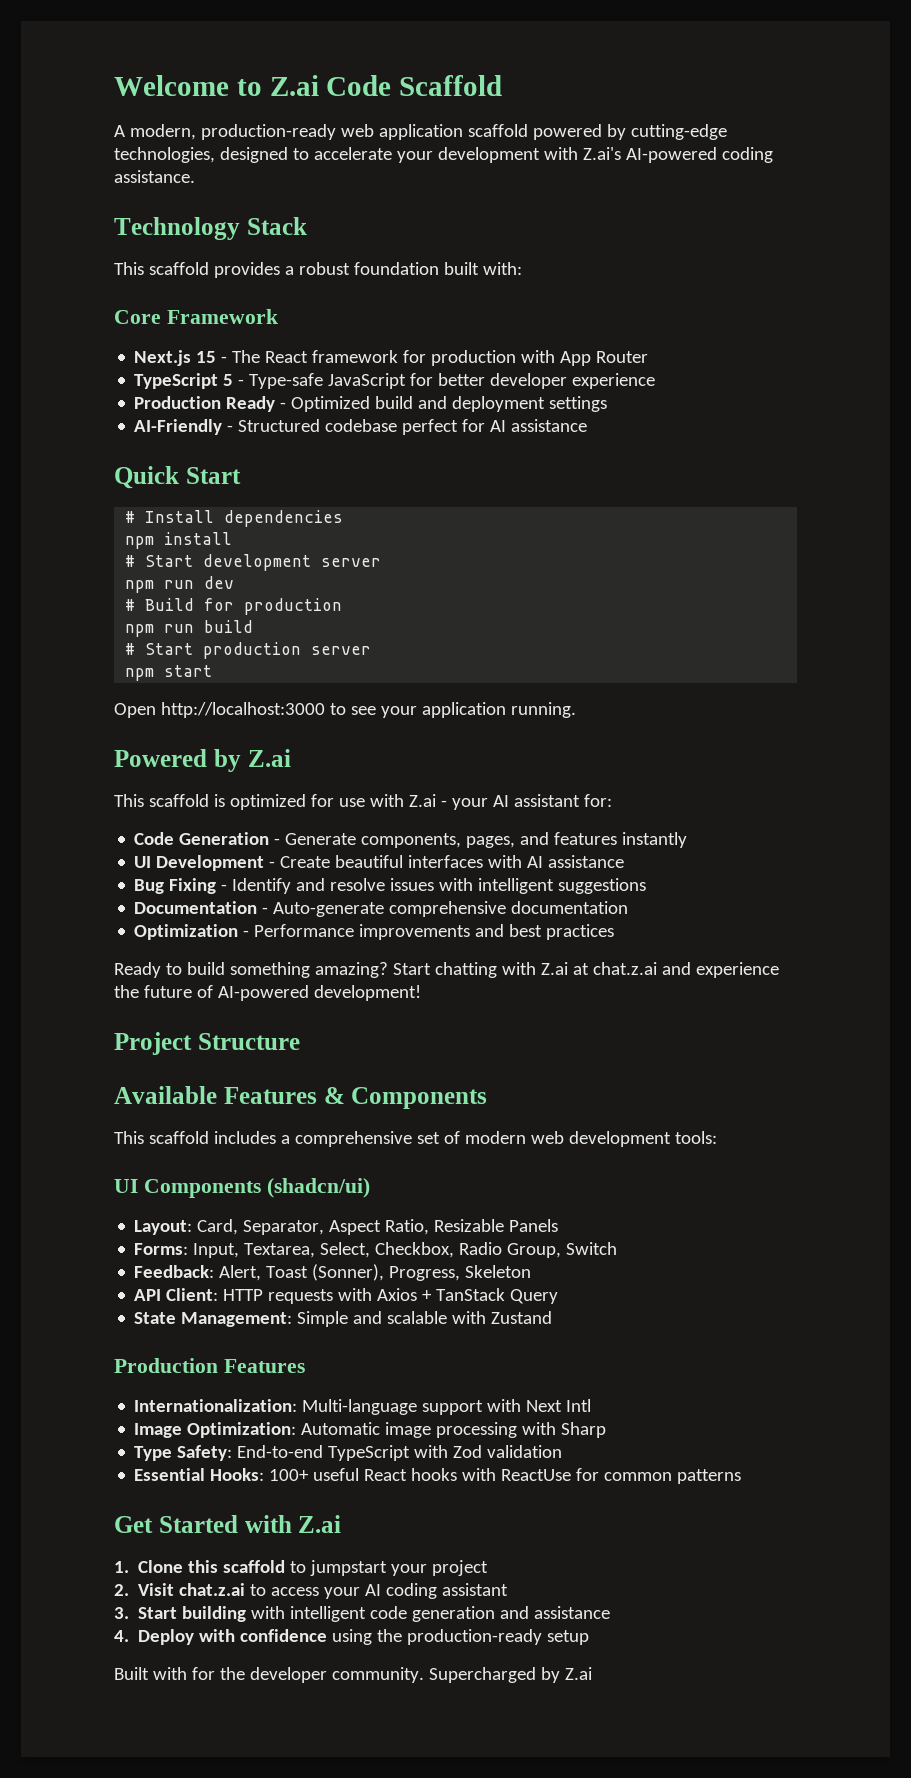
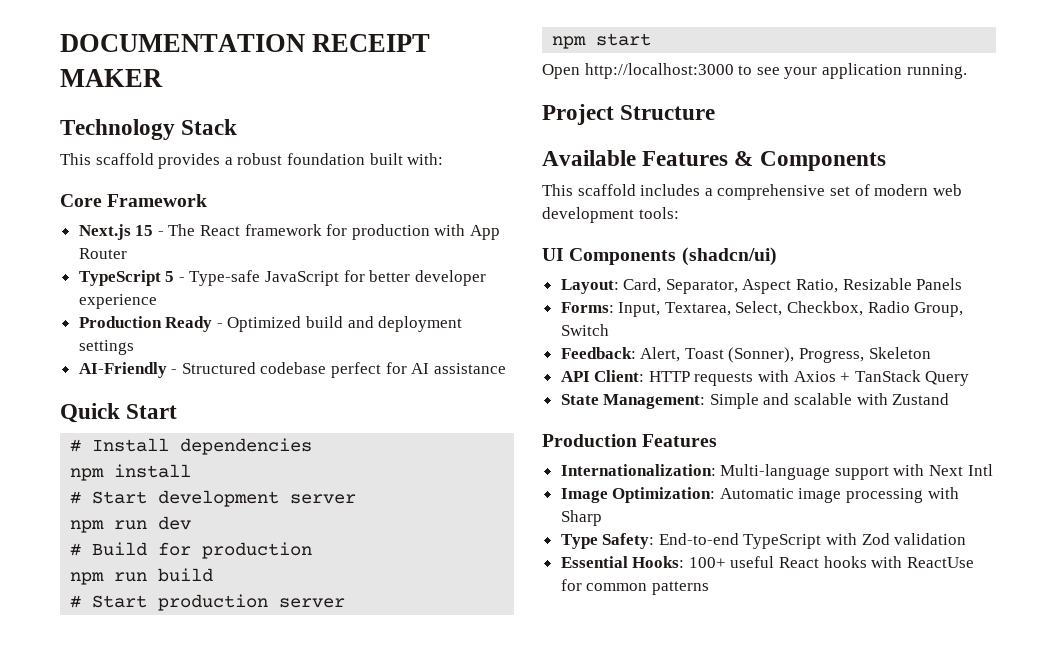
- Welcome to Z.ai Code Scaffold
- A modern, production-ready web application scaffold powered by cutting-edge technologies, designed to accelerate your development with Z.ai's AI-powered coding assistance.
+ DOCUMENTATION RECEIPT MAKER
- Powered by Z.ai
- This scaffold is optimized for use with Z.ai - your AI assistant for:
- Code Generation - Generate components, pages, and features instantly
- UI Development - Create beautiful interfaces with AI assistance
- Bug Fixing - Identify and resolve issues with intelligent suggestions
- Documentation - Auto-generate comprehensive documentation
- Optimization - Performance improvements and best practices
- Ready to build something amazing? Start chatting with Z.ai at chat.z.ai and experience the future of AI-powered development!
- Get Started with Z.ai
- 1. Clone this scaffold to jumpstart your project
- 2. Visit chat.z.ai to access your AI coding assistant
- 3. Start building with intelligent code generation and assistance
- 4. Deploy with confidence using the production-ready setup
- Built with for the developer community. Supercharged by Z.ai

